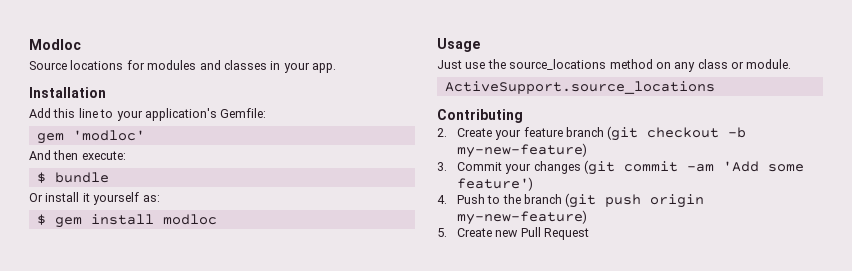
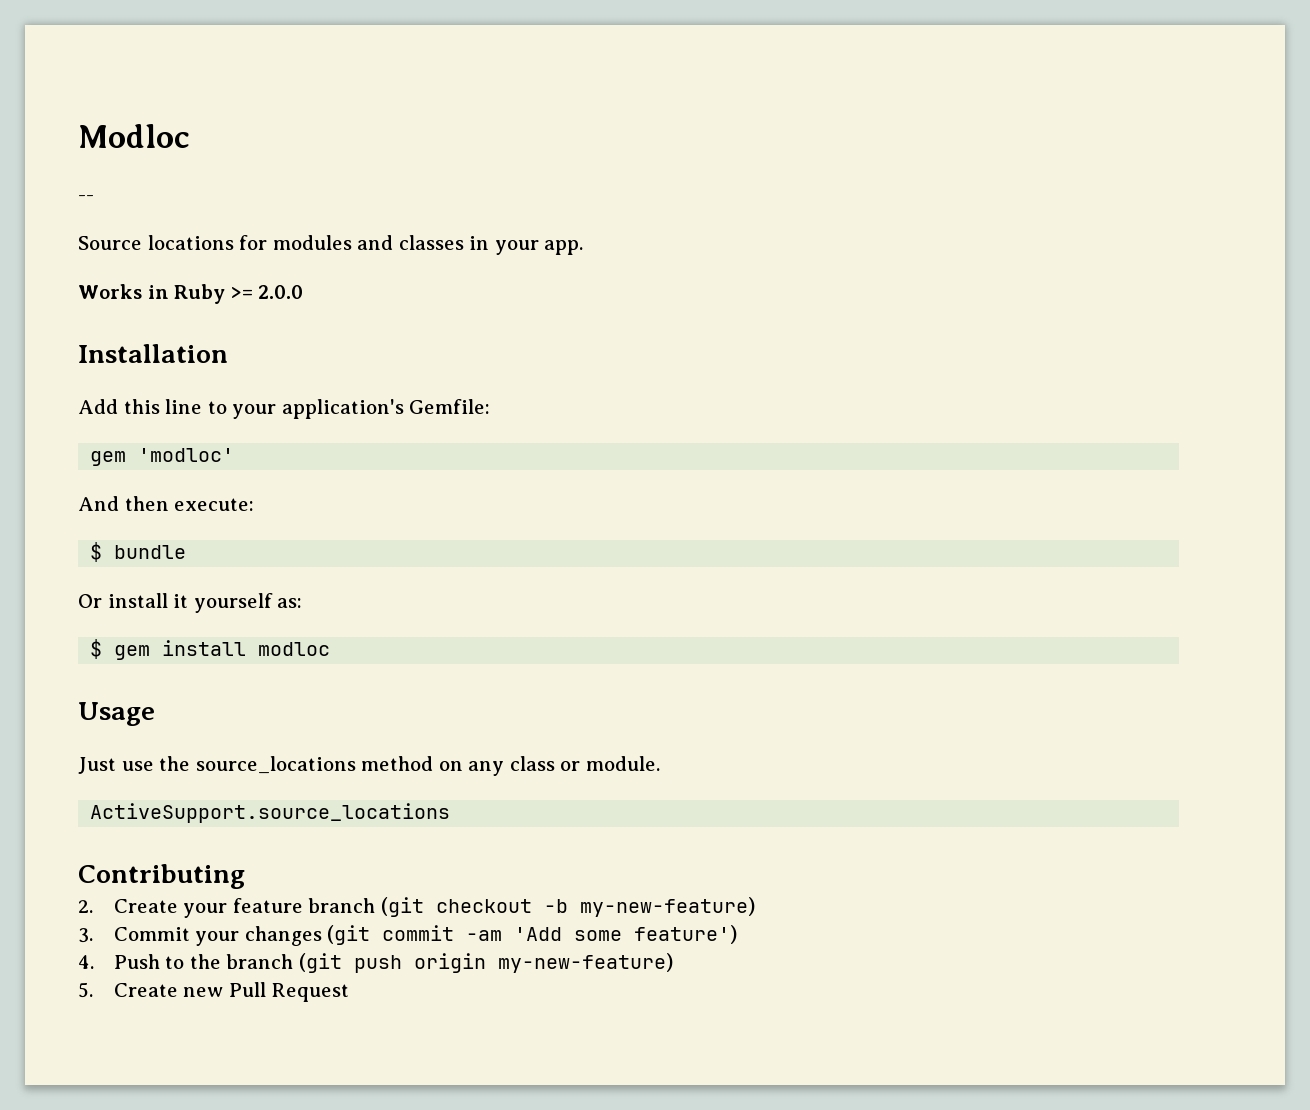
+ --
+ Works in Ruby >= 2.0.0

